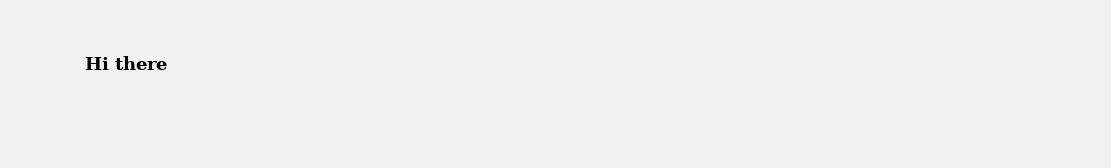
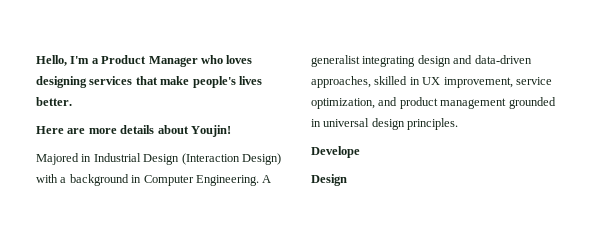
- Hi there
+ Hello, I'm a Product Manager who loves designing services that make people's lives better.
+ Here are more details about Youjin!
+ Majored in Industrial Design (Interaction Design) with a background in Computer Engineering. A generalist integrating design and data-driven approaches, skilled in UX improvement, service optimization, and product management grounded in universal design principles.
+ Develope
+ Design

